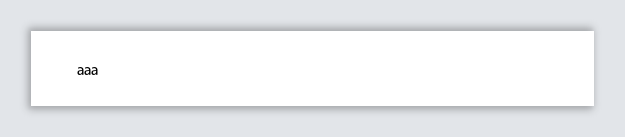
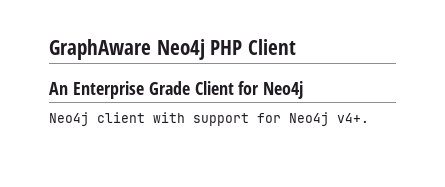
- aaa
+ GraphAware Neo4j PHP Client
+ An Enterprise Grade Client for Neo4j
+ Neo4j client with support for Neo4j v4+.

